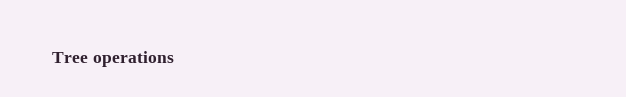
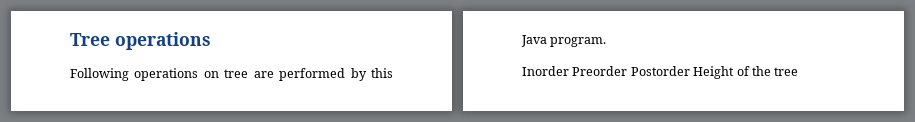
+ Following operations on tree are performed by this Java program.
+ Inorder Preorder Postorder Height of the tree

